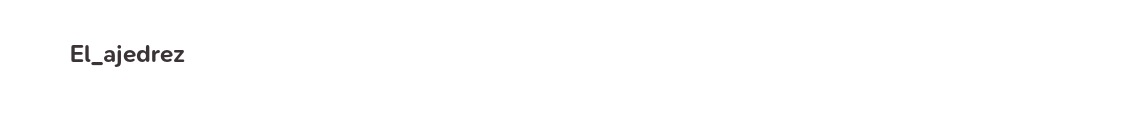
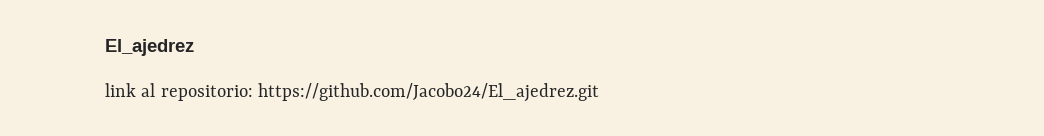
+ link al repositorio: https://github.com/Jacobo24/El_ajedrez.git

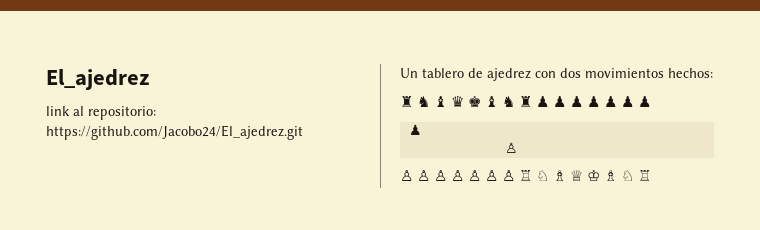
+ Un tablero de ajedrez con dos movimientos hechos:
+ ♜ ♞ ♝ ♛ ♚ ♝ ♞ ♜ ♟ ♟ ♟ ♟ ♟ ♟ ♟
+ ♟
+ ♙
+ ♙ ♙ ♙ ♙ ♙ ♙ ♙ ♖ ♘ ♗ ♕ ♔ ♗ ♘ ♖

